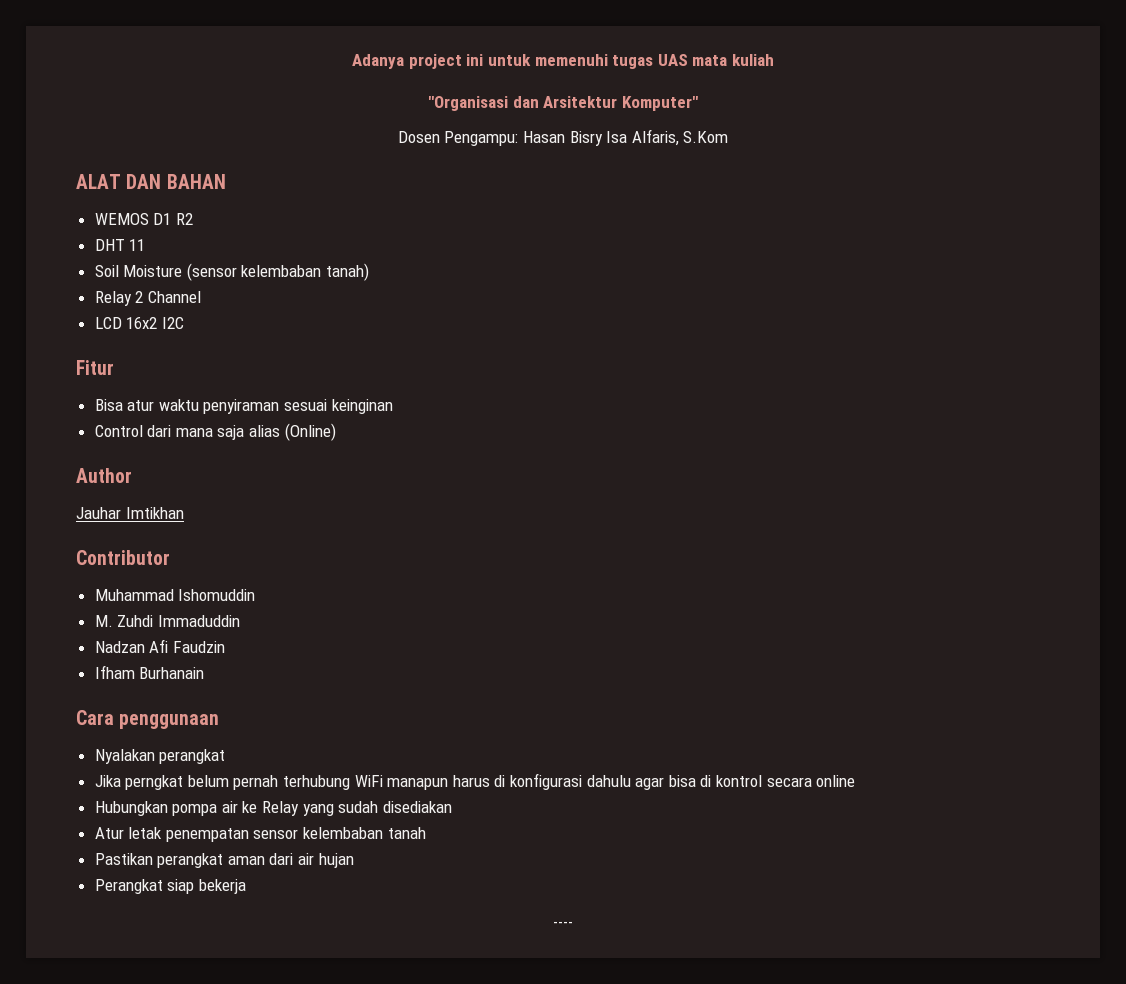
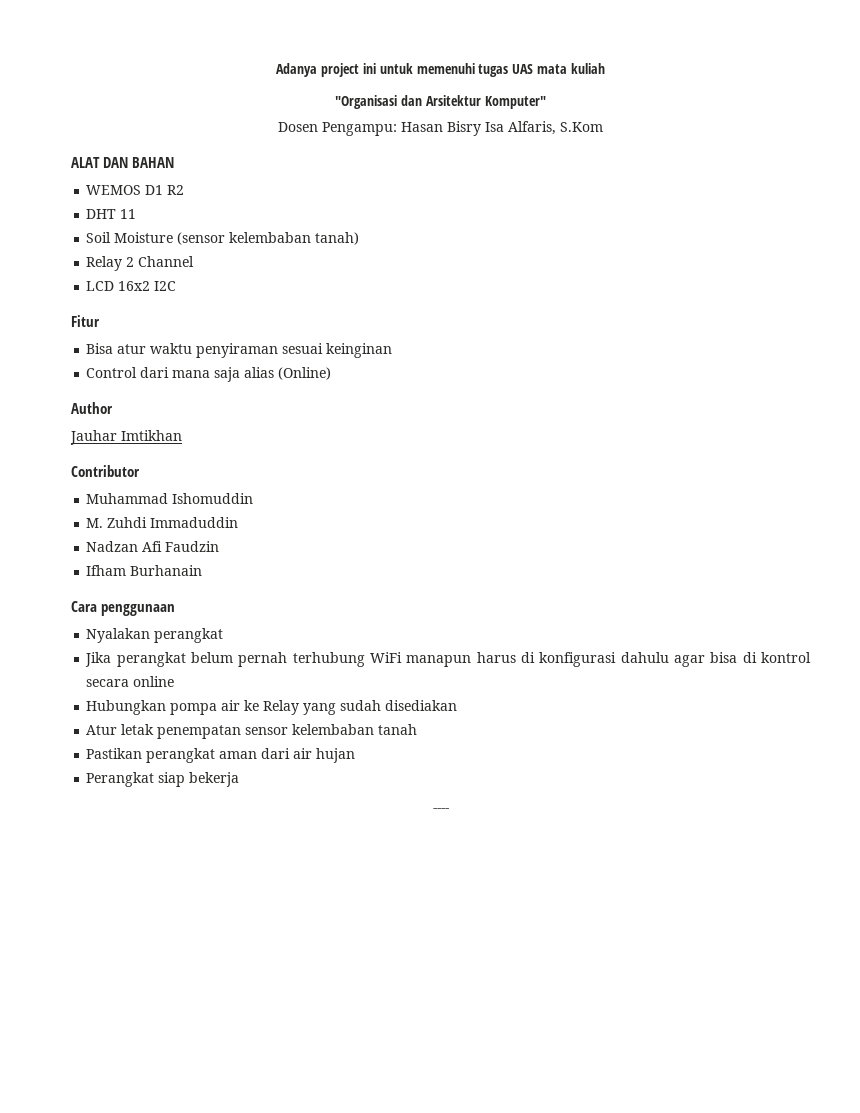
- Jika perngkat belum pernah terhubung WiFi manapun harus di konfigurasi dahulu agar bisa di kontrol secara online
+ Jika perangkat belum pernah terhubung WiFi manapun harus di konfigurasi dahulu agar bisa di kontrol secara online

